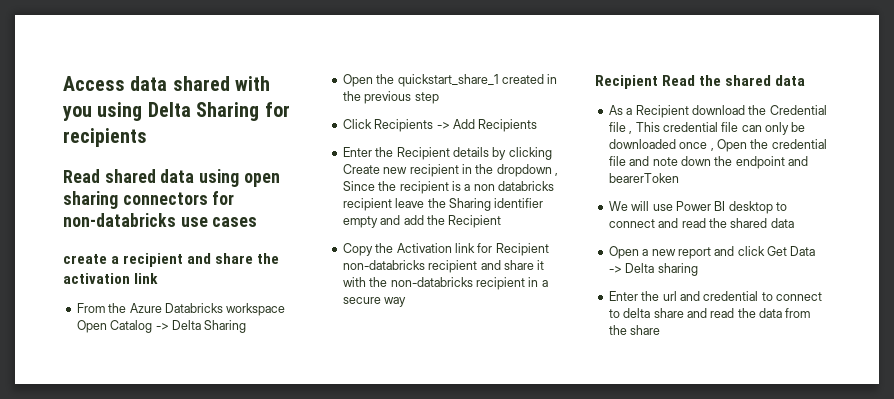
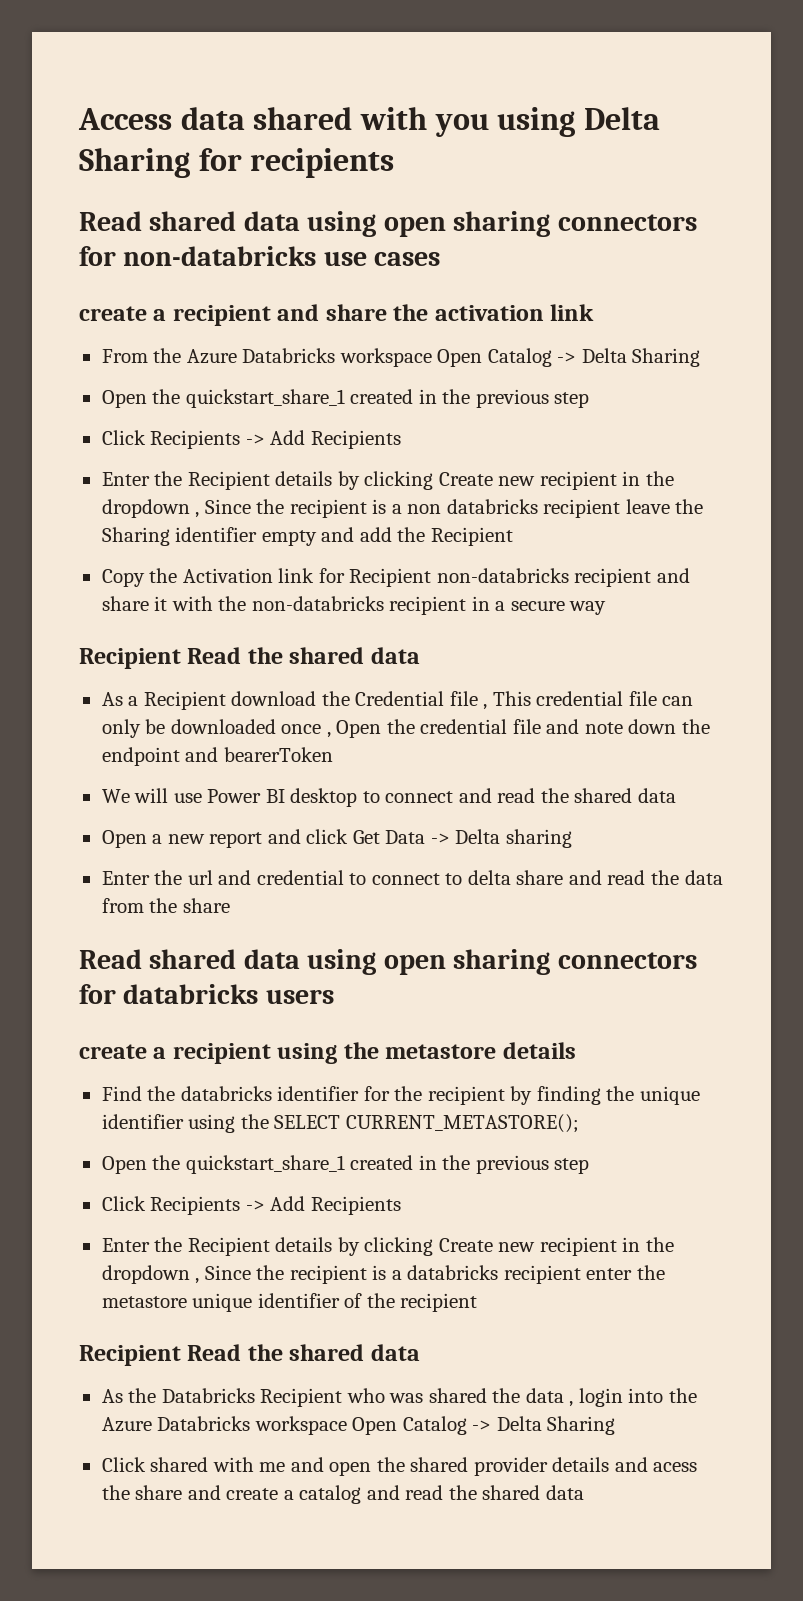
+ Read shared data using open sharing connectors for databricks users
+ create a recipient using the metastore details
+ Find the databricks identifier for the recipient by finding the unique identifier using the SELECT CURRENT_METASTORE();
+ Open the quickstart_share_1 created in the previous step
+ Click Recipients -> Add Recipients
+ Enter the Recipient details by clicking Create new recipient in the dropdown , Since the recipient is a databricks recipient enter the metastore unique identifier of the recipient
+ Recipient Read the shared data
+ As the Databricks Recipient who was shared the data , login into the Azure Databricks workspace Open Catalog -> Delta Sharing
+ Click shared with me and open the shared provider details and acess the share and create a catalog and read the shared data

